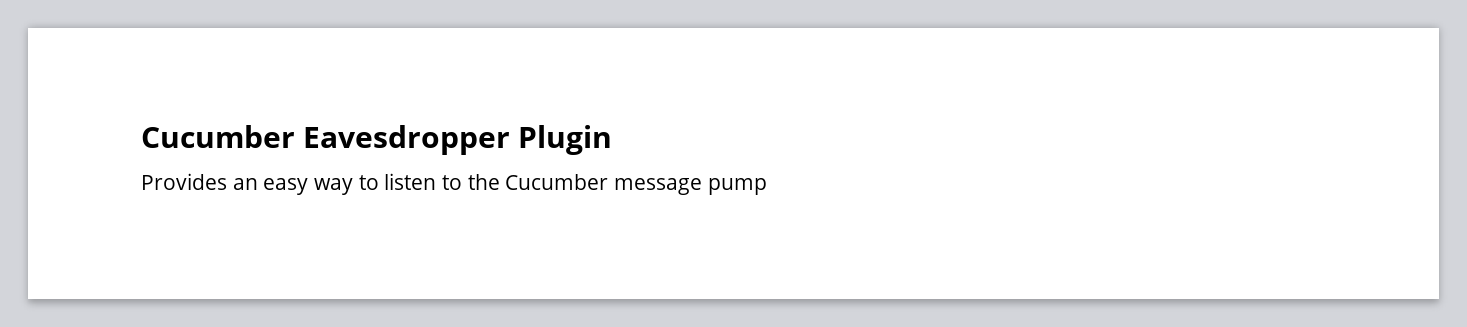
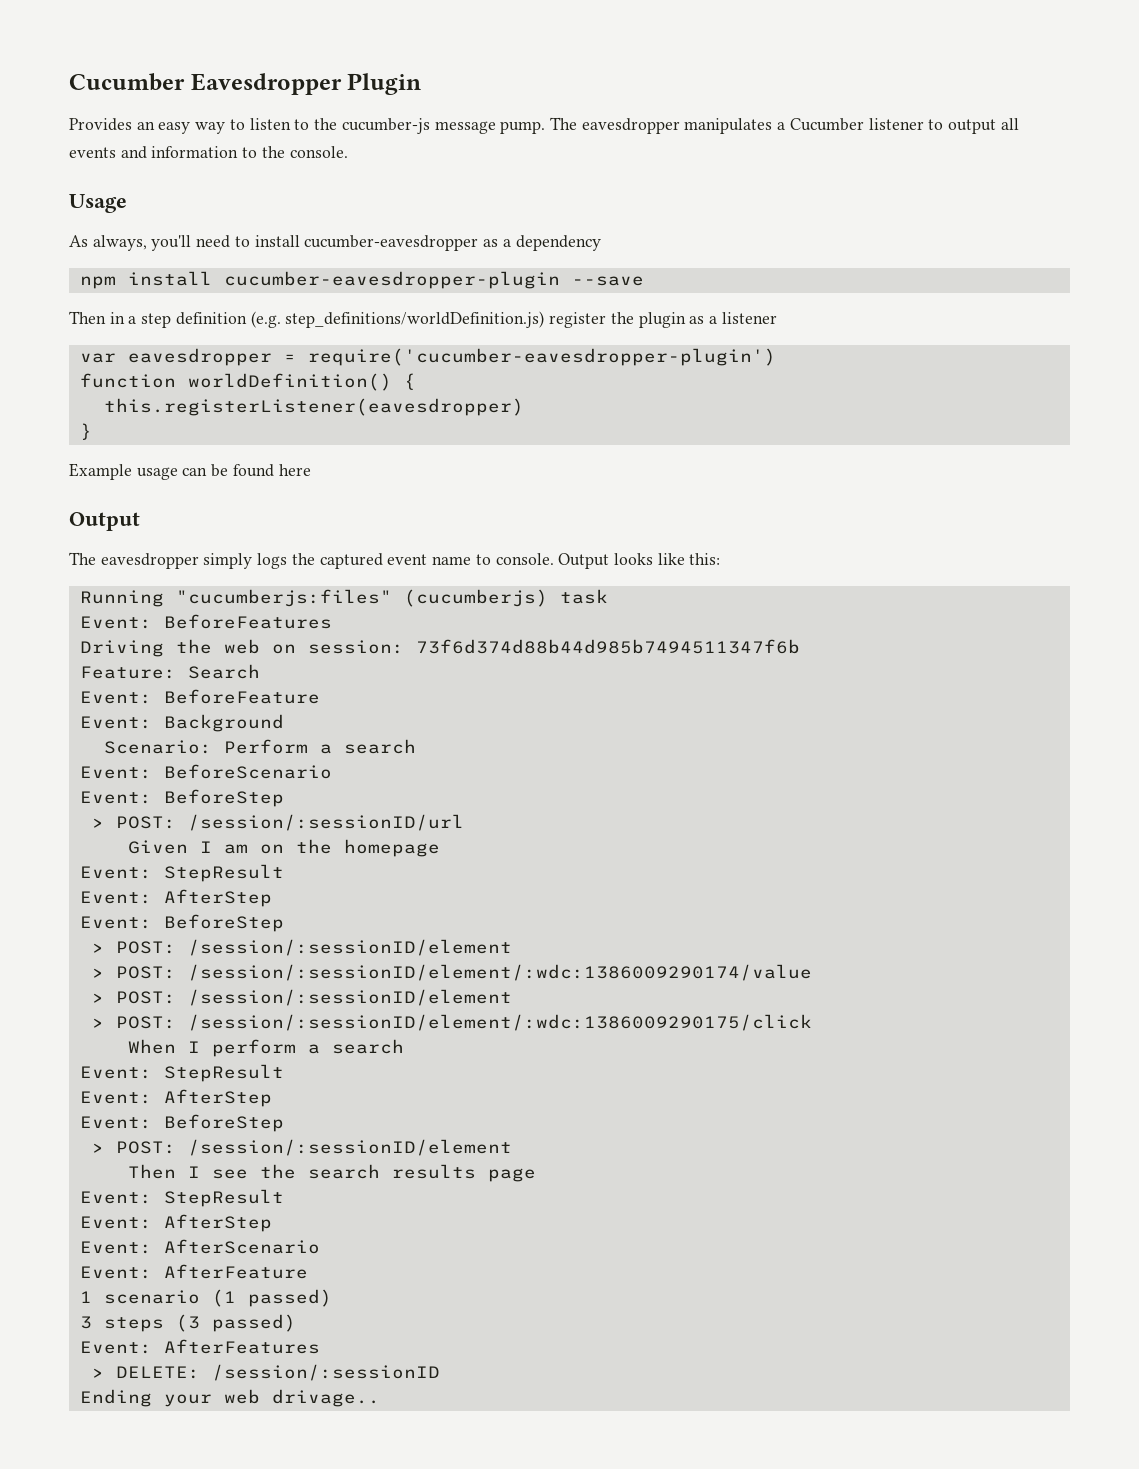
- Provides an easy way to listen to the Cucumber message pump
+ Provides an easy way to listen to the cucumber-js message pump. The eavesdropper manipulates a Cucumber listener to output all events and information to the console.
+ Usage
+ As always, you'll need to install cucumber-eavesdropper as a dependency
+ npm install cucumber-eavesdropper-plugin --save
+ Then in a step definition (e.g. step_definitions/worldDefinition.js) register the plugin as a listener
+ var eavesdropper = require('cucumber-eavesdropper-plugin')
+ function worldDefinition() {
+ this.registerListener(eavesdropper)
+ }
+ Example usage can be found here
+ Output
+ The eavesdropper simply logs the captured event name to console. Output looks like this:
+ Running "cucumberjs:files" (cucumberjs) task
+ Event: BeforeFeatures
+ Driving the web on session: 73f6d374d88b44d985b7494511347f6b
+ Feature: Search
+ Event: BeforeFeature
+ Event: Background
+ Scenario: Perform a search
+ Event: BeforeScenario
+ Event: BeforeStep
+ > POST: /session/:sessionID/url
+ Given I am on the homepage
+ Event: StepResult
+ Event: AfterStep
+ Event: BeforeStep
+ > POST: /session/:sessionID/element
+ > POST: /session/:sessionID/element/:wdc:1386009290174/value
+ > POST: /session/:sessionID/element
+ > POST: /session/:sessionID/element/:wdc:1386009290175/click
+ When I perform a search
+ Event: StepResult
+ Event: AfterStep
+ Event: BeforeStep
+ > POST: /session/:sessionID/element
+ Then I see the search results page
+ Event: StepResult
+ Event: AfterStep
+ Event: AfterScenario
+ Event: AfterFeature
+ 1 scenario (1 passed)
+ 3 steps (3 passed)
+ Event: AfterFeatures
+ > DELETE: /session/:sessionID
+ Ending your web drivage..

